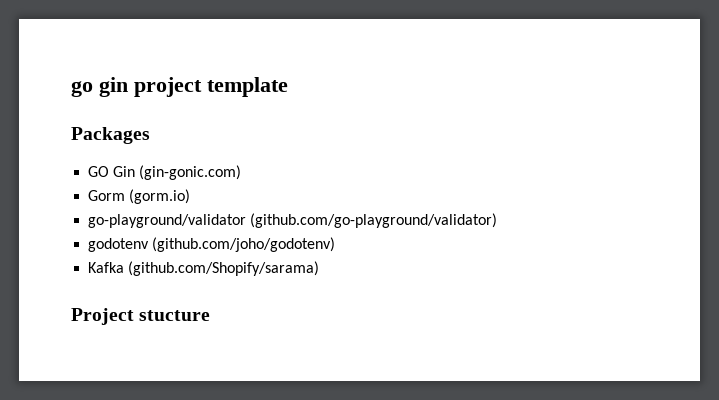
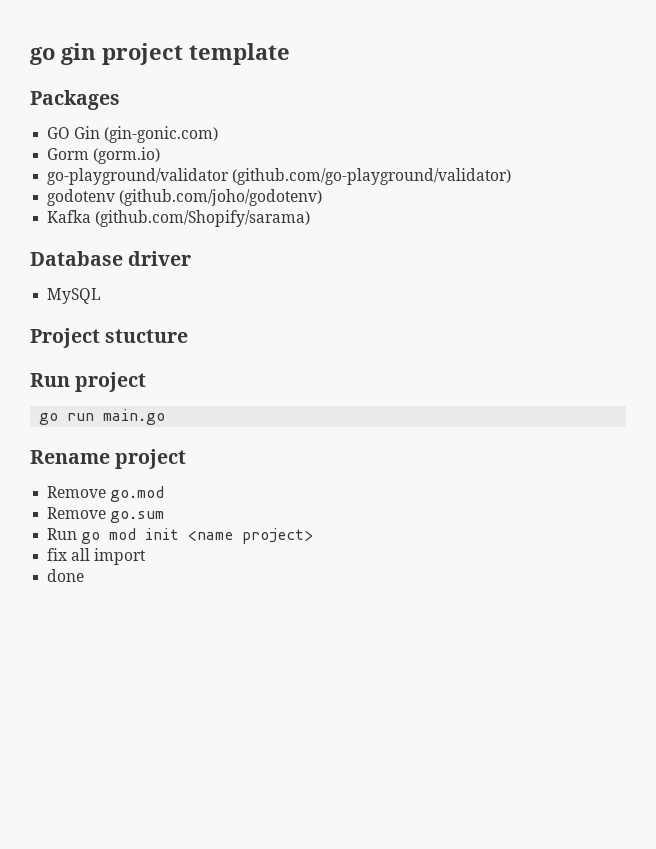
+ Database driver
+ MySQL
+ Run project
+ go run main.go
+ Rename project
+ Remove go.mod
+ Remove go.sum
+ Run go mod init <name project>
+ fix all import
+ done

